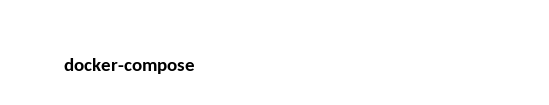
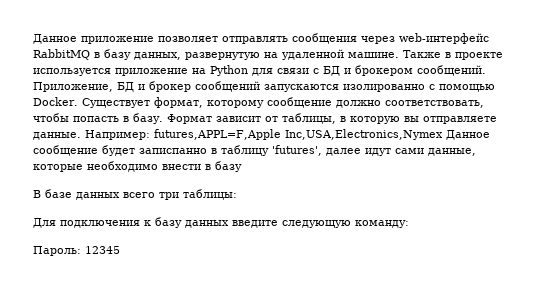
- docker-compose
+ Данное приложение позволяет отправлять сообщения через web-интерфейс RabbitMQ в базу данных, развернутую на удаленной машине. Также в проекте используется приложение на Python для связи с БД и брокером сообщений. Приложение, БД и брокер сообщений запускаются изолированно с помощью Docker. Существует формат, которому сообщение должно соответствовать, чтобы попасть в базу. Формат зависит от таблицы, в которую вы отправляете данные. Например: futures,APPL=F,Apple Inc,USA,Electronics,Nymex Данное сообщение будет записпанно в таблицу 'futures', далее идут сами данные, которые необходимо внести в базу
+ В базе данных всего три таблицы:
+ Для подключения к базу данных введите следующую команду:
+ Пароль: 12345

